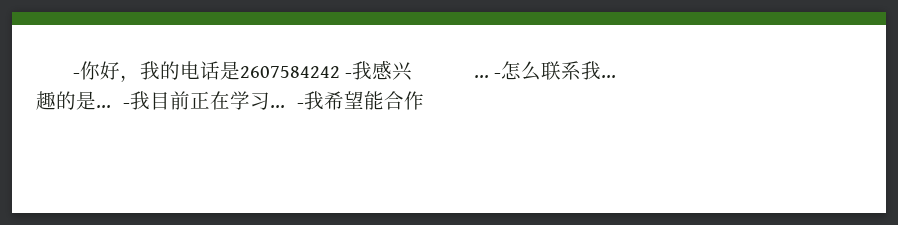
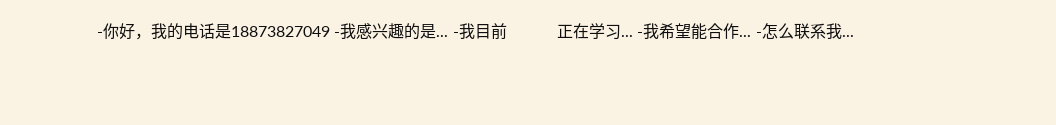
- -你好，我的电话是2607584242 -我感兴趣的是...
+ -你好，我的电话是18873827049 -我感兴趣的是...

